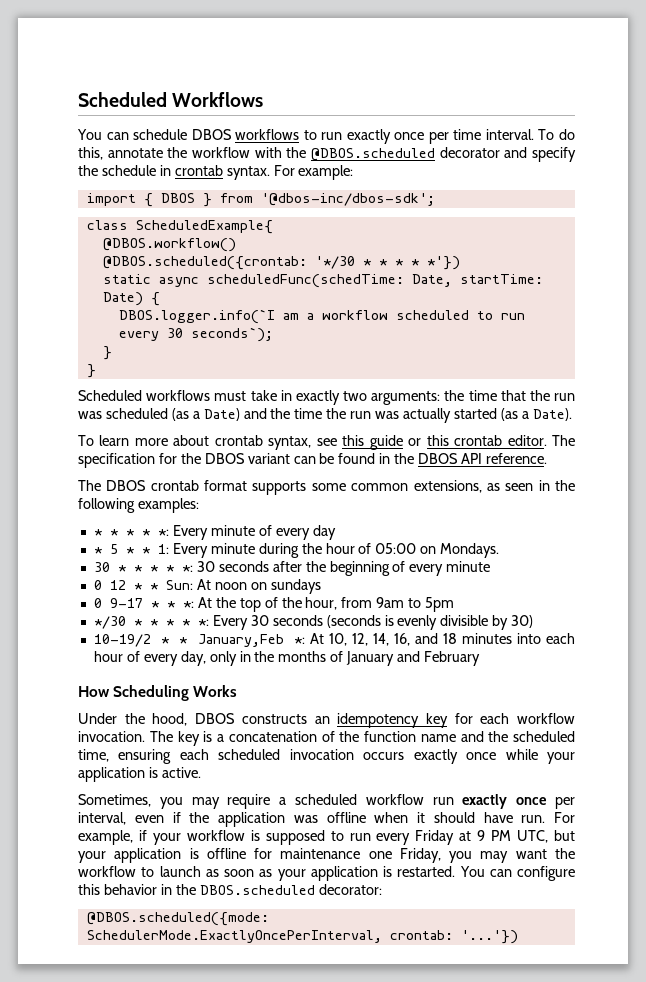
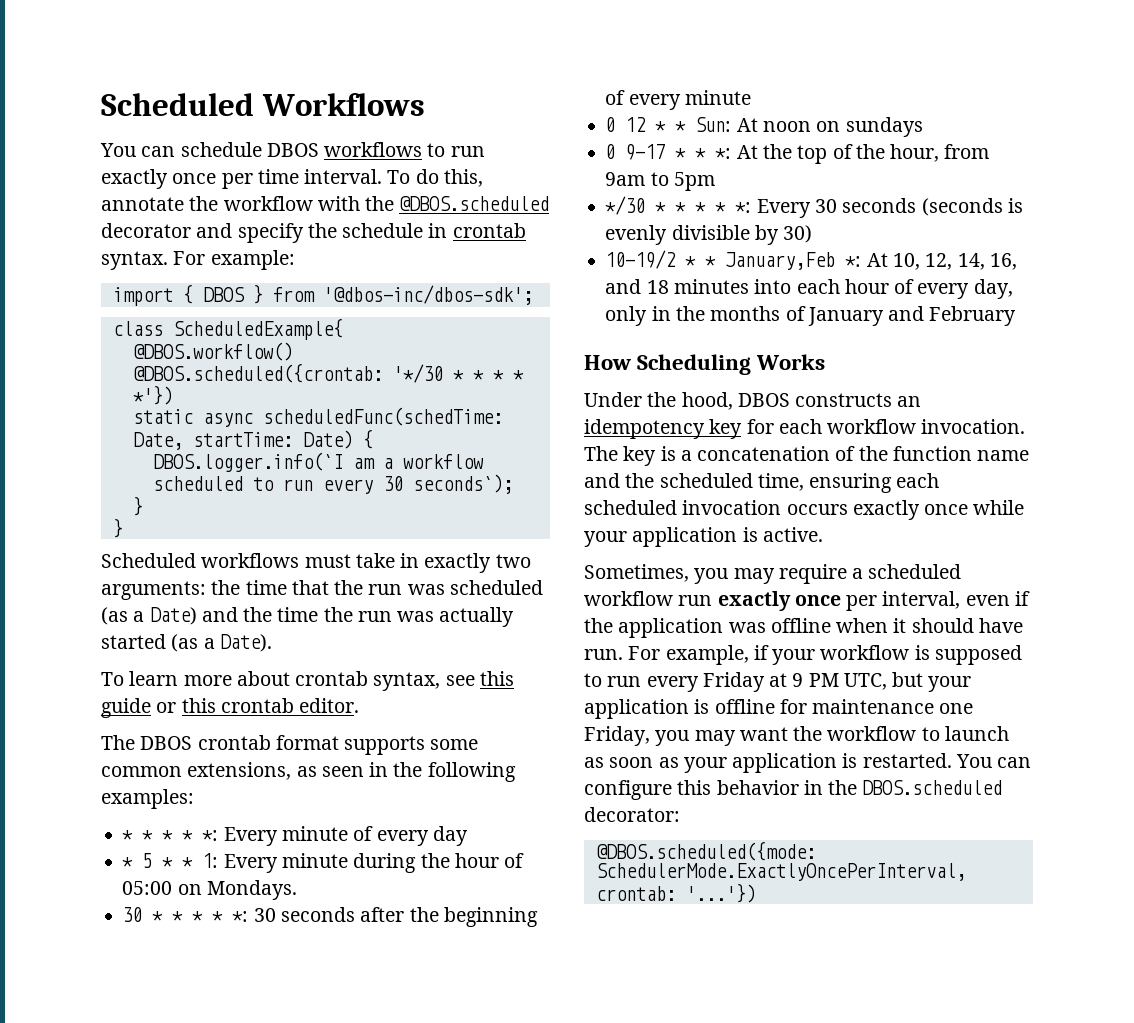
- The specification for the DBOS variant can be found in the DBOS API reference.

